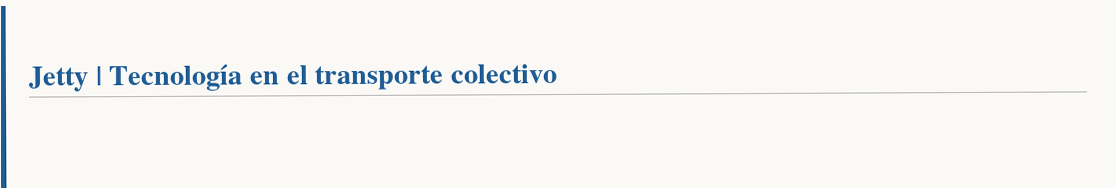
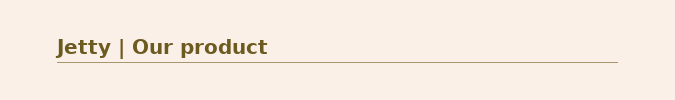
- Jetty | Tecnología en el transporte colectivo
+ Jetty | Our product

